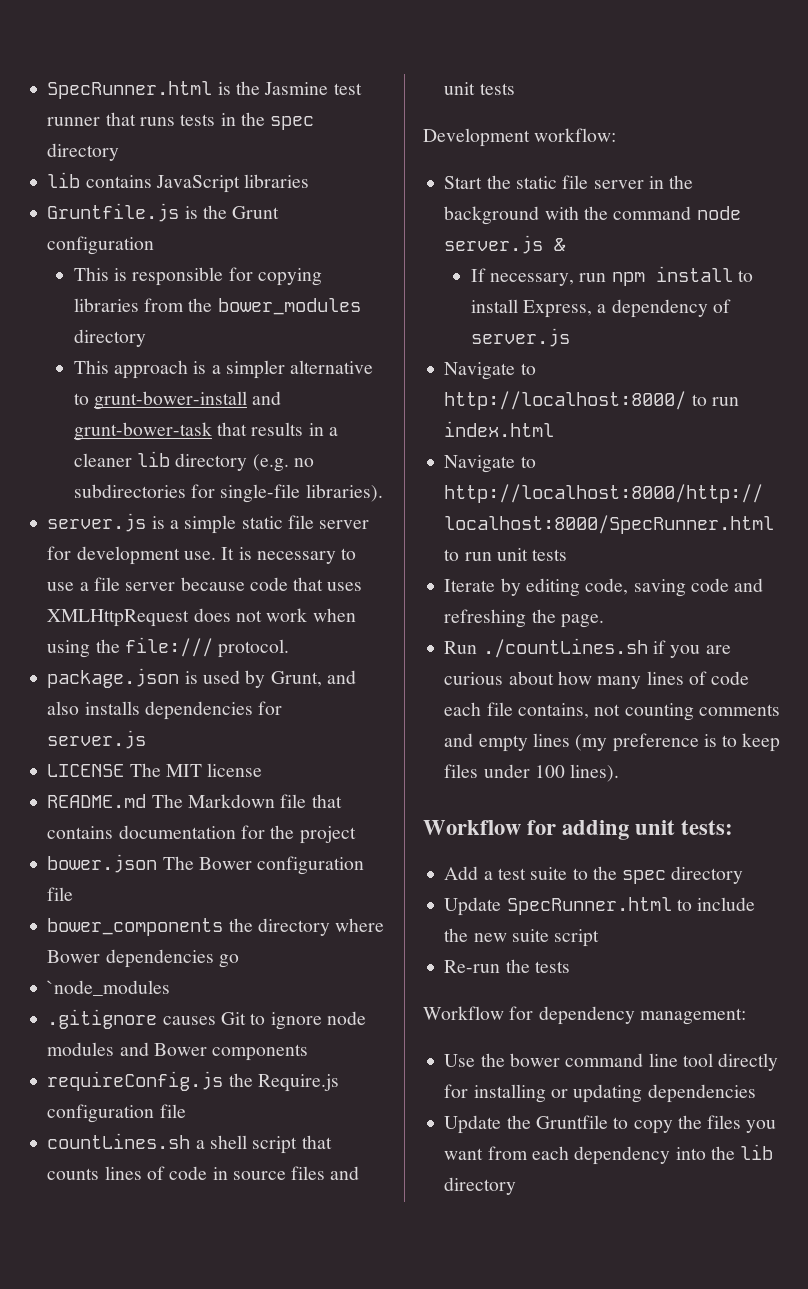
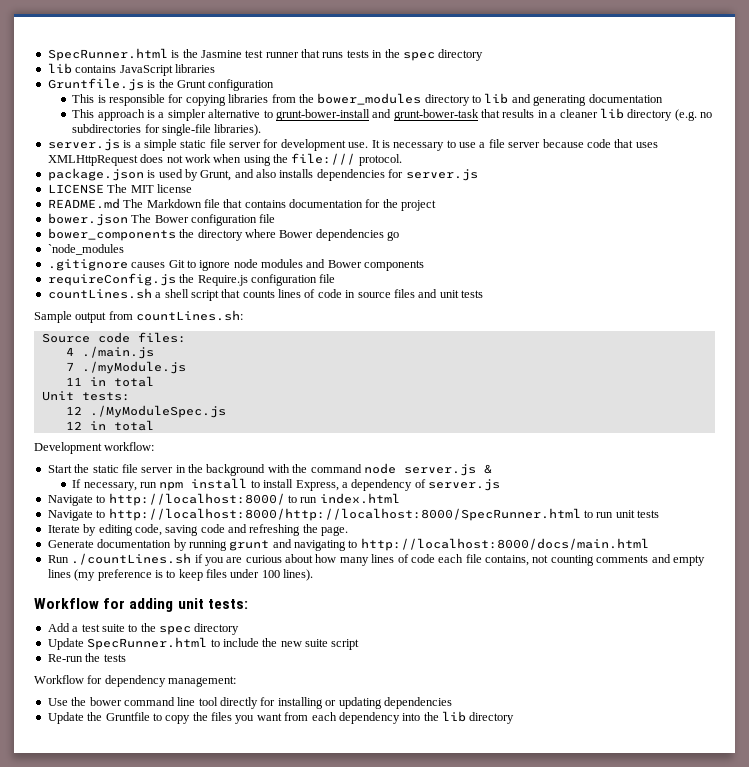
- This is responsible for copying libraries from the bower_modules directory
+ This is responsible for copying libraries from the bower_modules directory to lib and generating documentation
+ Sample output from countLines.sh:
+ Source code files:
+ 4 ./main.js
+ 7 ./myModule.js
+ 11 in total
+ Unit tests:
+ 12 ./MyModuleSpec.js
+ 12 in total
+ Generate documentation by running grunt and navigating to http://localhost:8000/docs/main.html

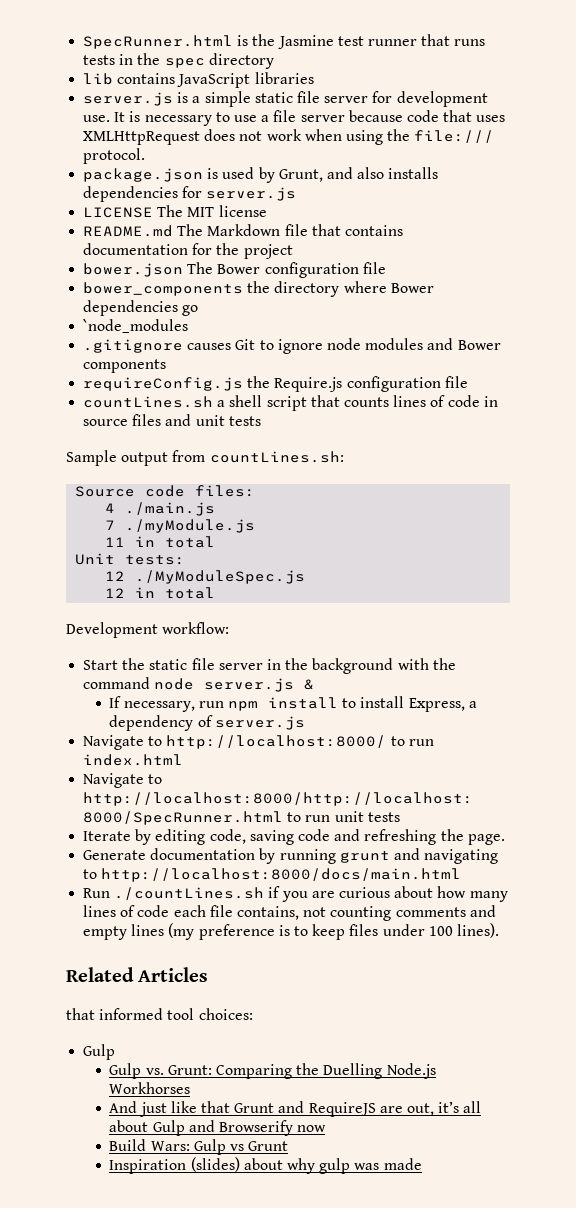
- Gruntfile.js is the Grunt configuration
- This is responsible for copying libraries from the bower_modules directory to lib and generating documentation
- This approach is a simpler alternative to grunt-bower-install and grunt-bower-task that results in a cleaner lib directory (e.g. no subdirectories for single-file libraries).
- Workflow for adding unit tests:
- Add a test suite to the spec directory
- Update SpecRunner.html to include the new suite script
- Re-run the tests
- Workflow for dependency management:
- Use the bower command line tool directly for installing or updating dependencies
- Update the Gruntfile to copy the files you want from each dependency into the lib directory
+ Related Articles
+ that informed tool choices:
+ Gulp
+ Gulp vs. Grunt: Comparing the Duelling Node.js Workhorses
+ And just like that Grunt and RequireJS are out, it’s all about Gulp and Browserify now
+ Build Wars: Gulp vs Grunt
+ Inspiration (slides) about why gulp was made

